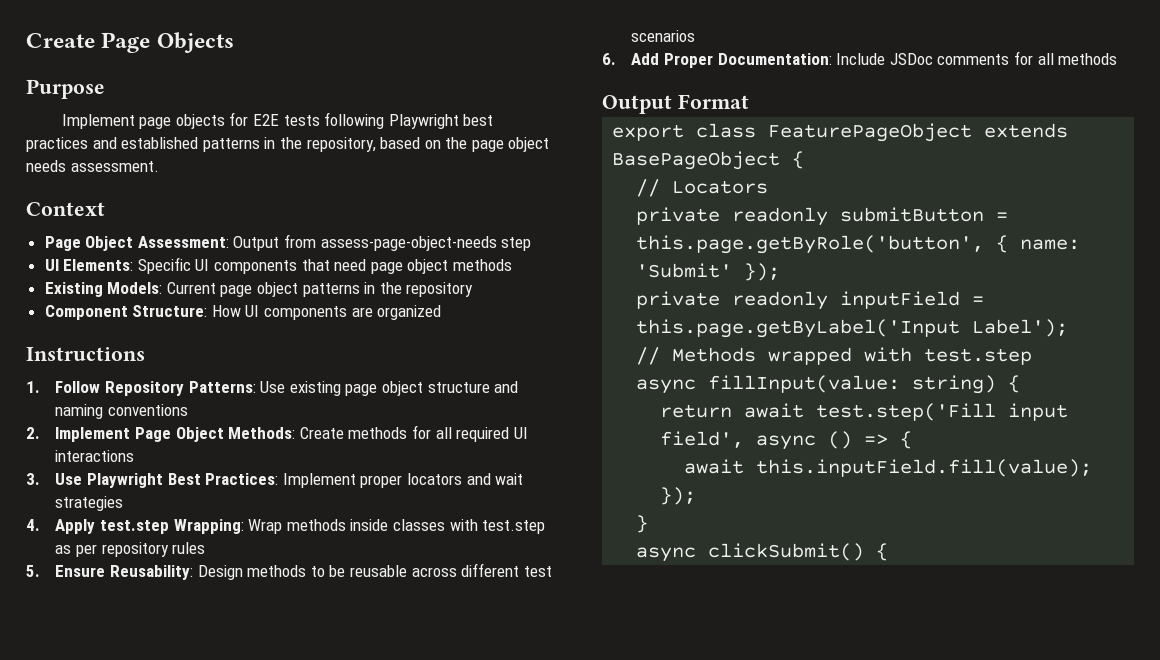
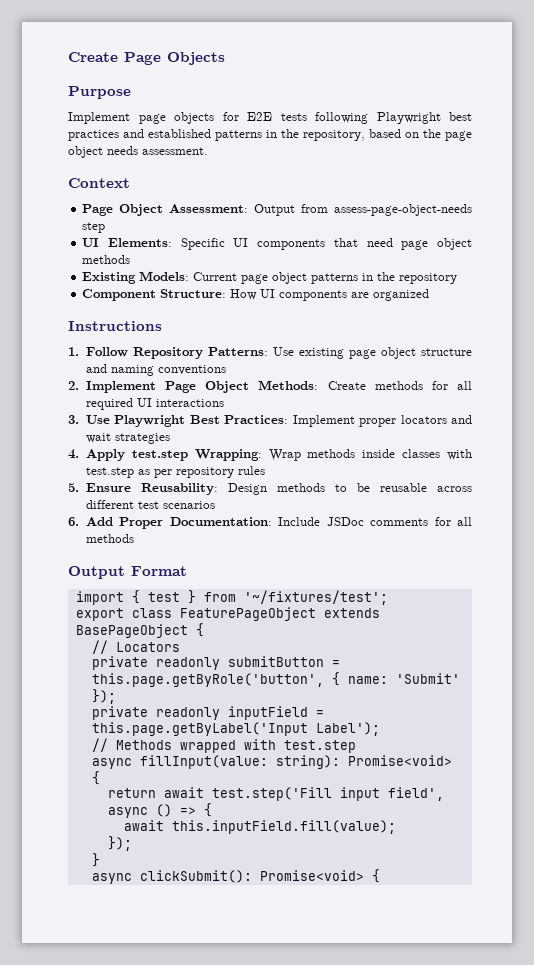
+ import { test } from '~/fixtures/test';
- async fillInput(value: string) {
+ async fillInput(value: string): Promise<void> {
- async clickSubmit() {
+ async clickSubmit(): Promise<void> {

